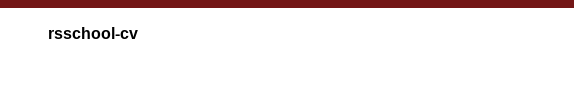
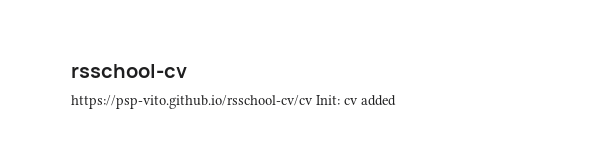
+ https://psp-vito.github.io/rsschool-cv/cv Init: cv added

